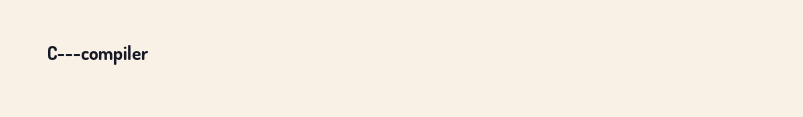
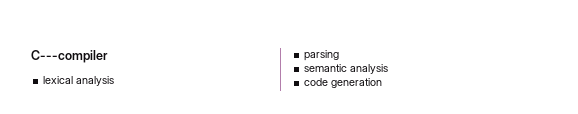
+ lexical analysis
+ parsing
+ semantic analysis
+ code generation

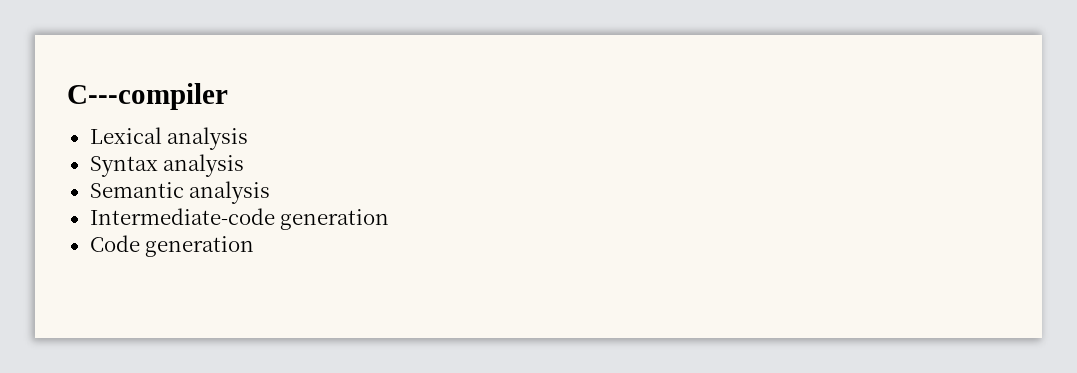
- lexical analysis
- parsing
- semantic analysis
- code generation
+ Lexical analysis
+ Syntax analysis
+ Semantic analysis
+ Intermediate-code generation
+ Code generation

